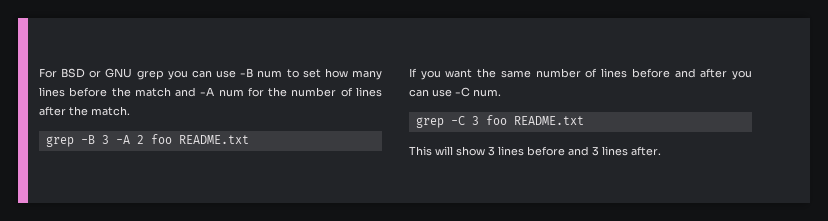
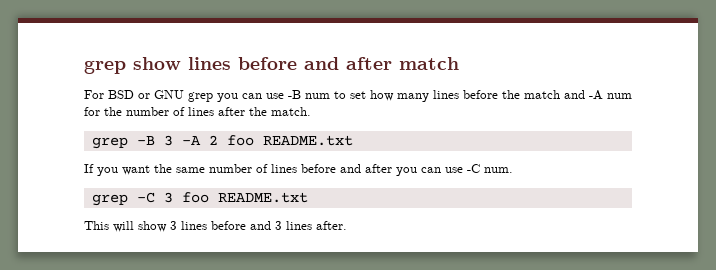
+ grep show lines before and after match

